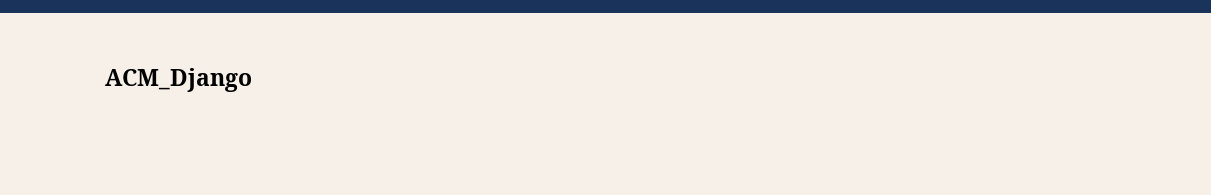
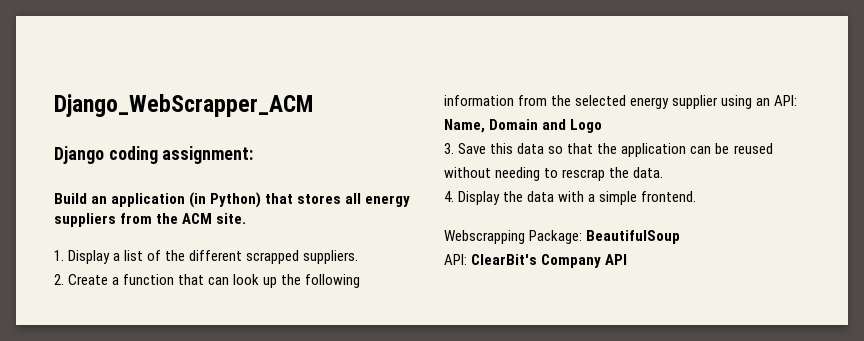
- ACM_Django
+ Django_WebScrapper_ACM
+ Django coding assignment:
+ Build an application (in Python) that stores all energy suppliers from the ACM site.
+ 1. Display a list of the different scrapped suppliers.
+ 2. Create a function that can look up the following information from the selected energy supplier using an API: Name, Domain and Logo
+ 3. Save this data so that the application can be reused without needing to rescrap the data.
+ 4. Display the data with a simple frontend.
+ Webscrapping Package: BeautifulSoup
+ API: ClearBit's Company API

